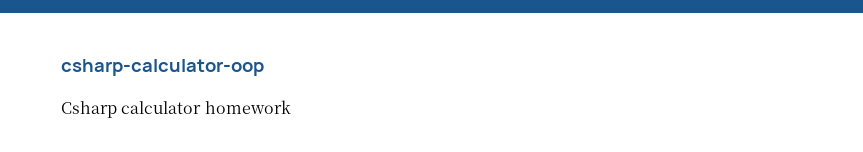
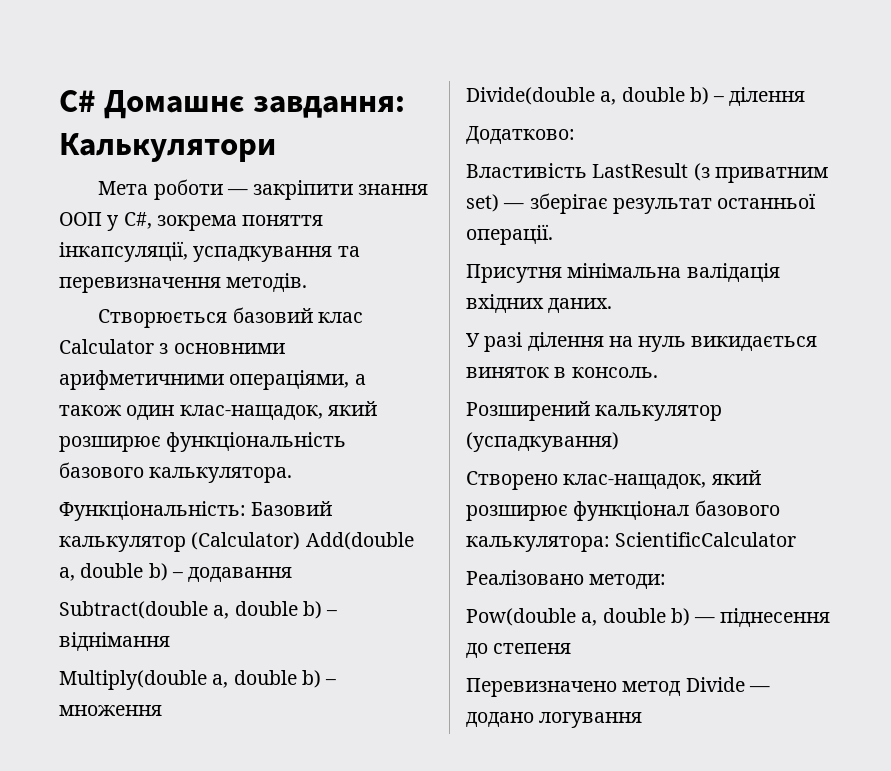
- csharp-calculator-oop
- Csharp calculator homework
+ C# Домашнє завдання: Калькулятори
+ Мета роботи — закріпити знання ООП у C#, зокрема поняття інкапсуляції, успадкування та перевизначення методів.
+ Створюється базовий клас Calculator з основними арифметичними операціями, а також один клас-нащадок, який розширює функціональність базового калькулятора.
+ Функціональність: Базовий калькулятор (Calculator) Add(double a, double b) – додавання
+ Subtract(double a, double b) – віднімання
+ Multiply(double a, double b) – множення
+ Divide(double a, double b) – ділення
+ Додатково:
+ Властивість LastResult (з приватним set) — зберігає результат останньої операції.
+ Присутня мінімальна валідація вхідних даних.
+ У разі ділення на нуль викидається виняток в консоль.
+ Розширений калькулятор (успадкування)
+ Створено клас-нащадок, який розширює функціонал базового калькулятора: ScientificCalculator
+ Реалізовано методи:
+ Pow(double a, double b) — піднесення до степеня
+ Перевизначено метод Divide — додано логування

